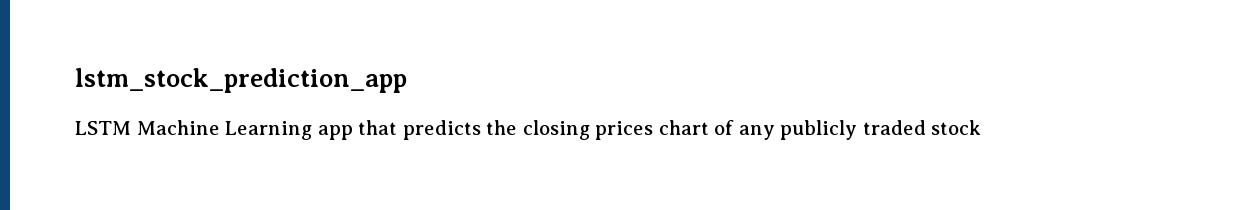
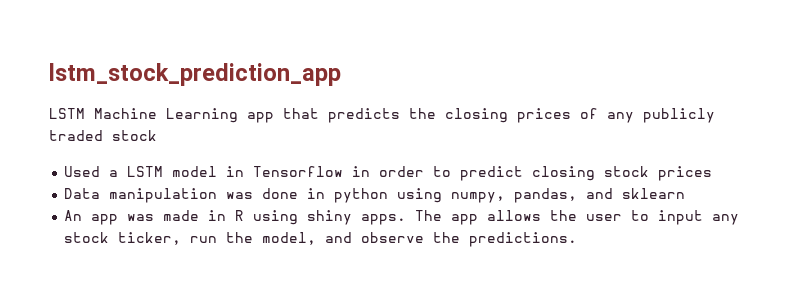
- LSTM Machine Learning app that predicts the closing prices chart of any publicly traded stock
+ LSTM Machine Learning app that predicts the closing prices of any publicly traded stock
+ Used a LSTM model in Tensorflow in order to predict closing stock prices
+ Data manipulation was done in python using numpy, pandas, and sklearn
+ An app was made in R using shiny apps. The app allows the user to input any stock ticker, run the model, and observe the predictions.

